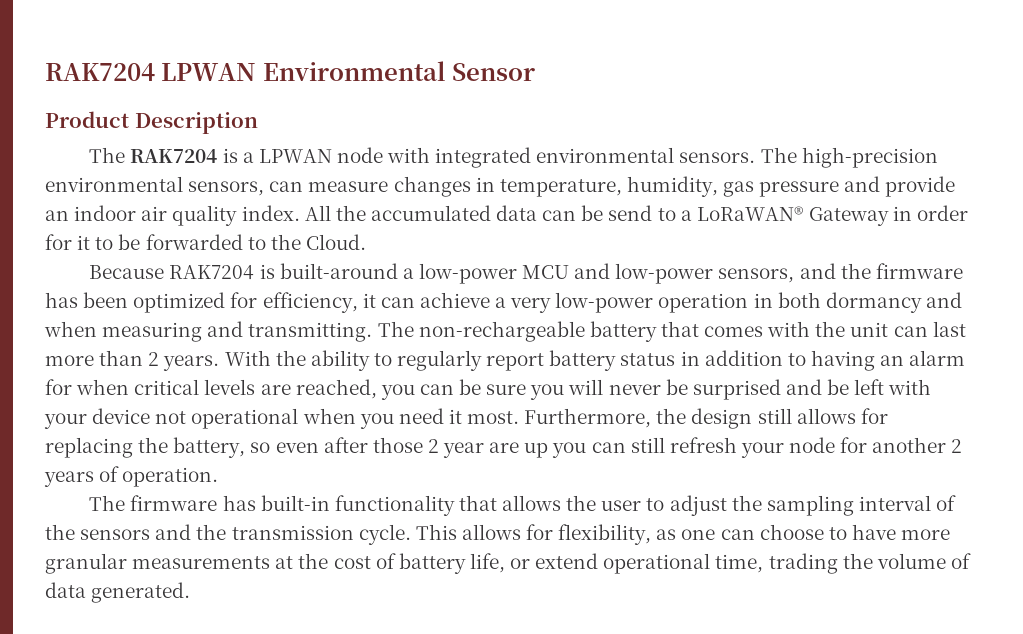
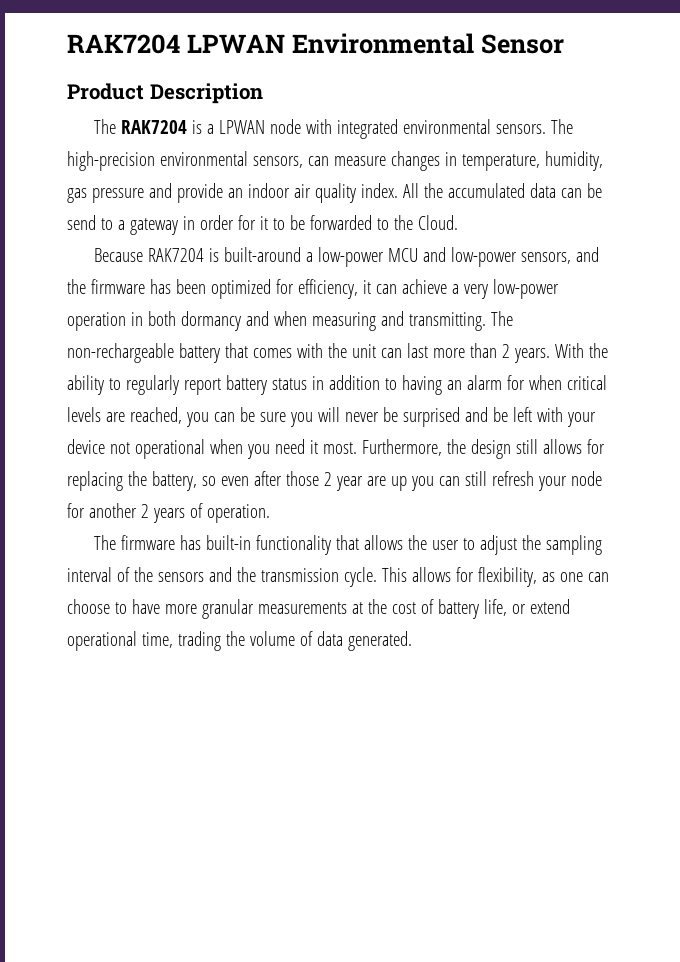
- All the accumulated data can be send to a LoRaWAN® Gateway in order for it to be forwarded to the Cloud.
+ All the accumulated data can be send to a gateway in order for it to be forwarded to the Cloud.

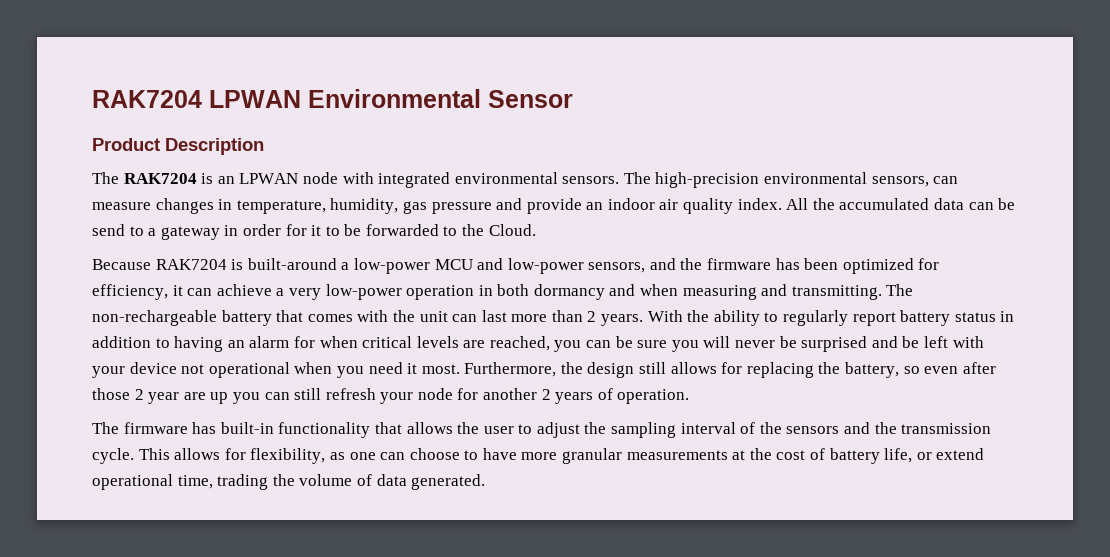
- The RAK7204 is a LPWAN node with integrated environmental sensors.
+ The RAK7204 is an LPWAN node with integrated environmental sensors.

